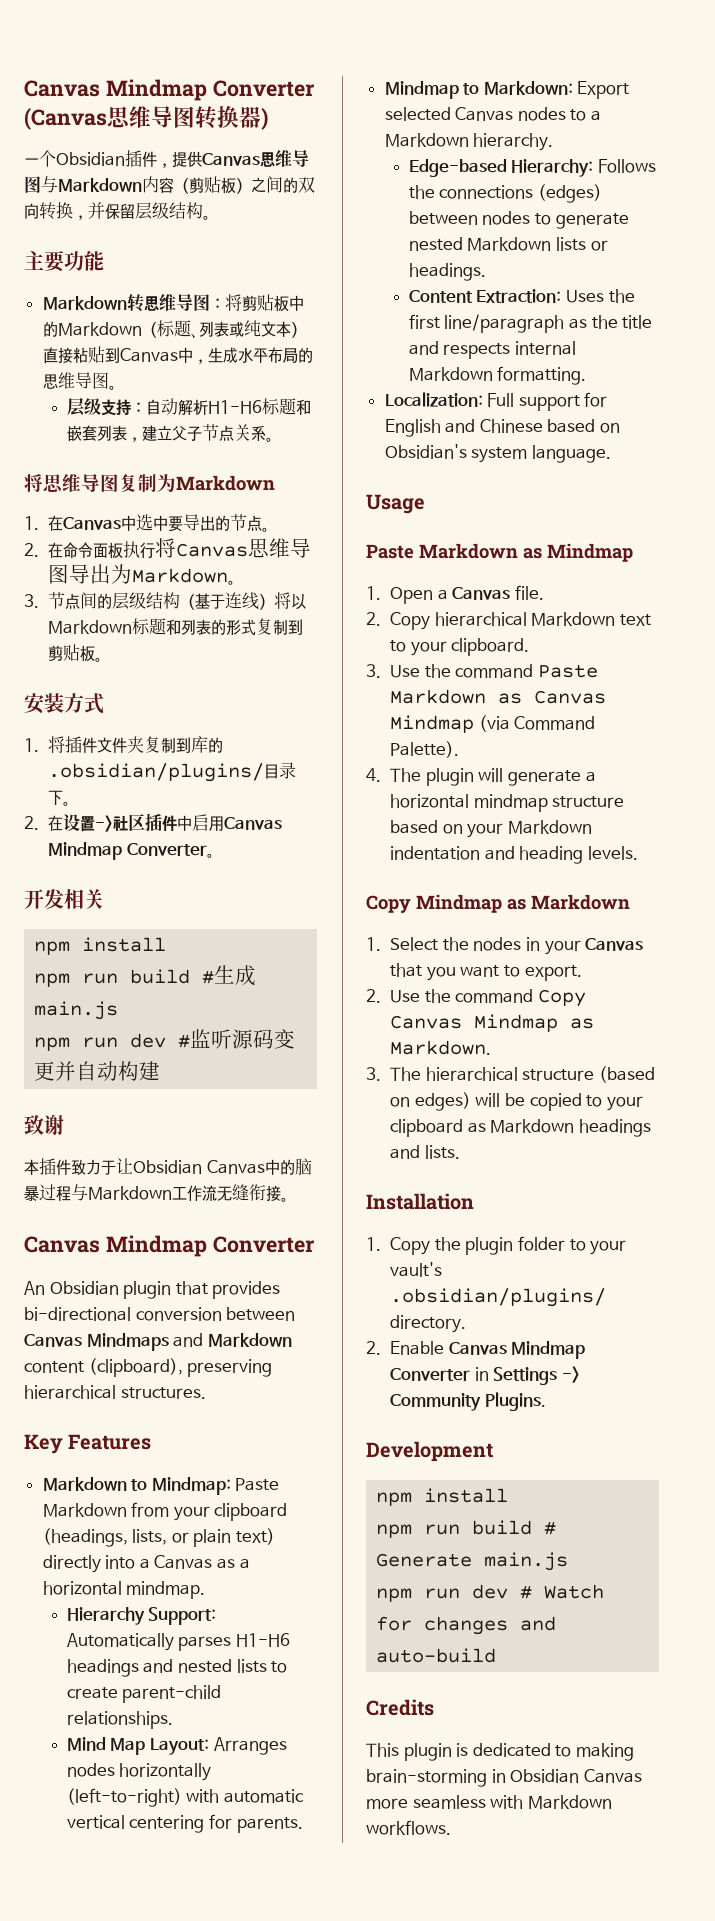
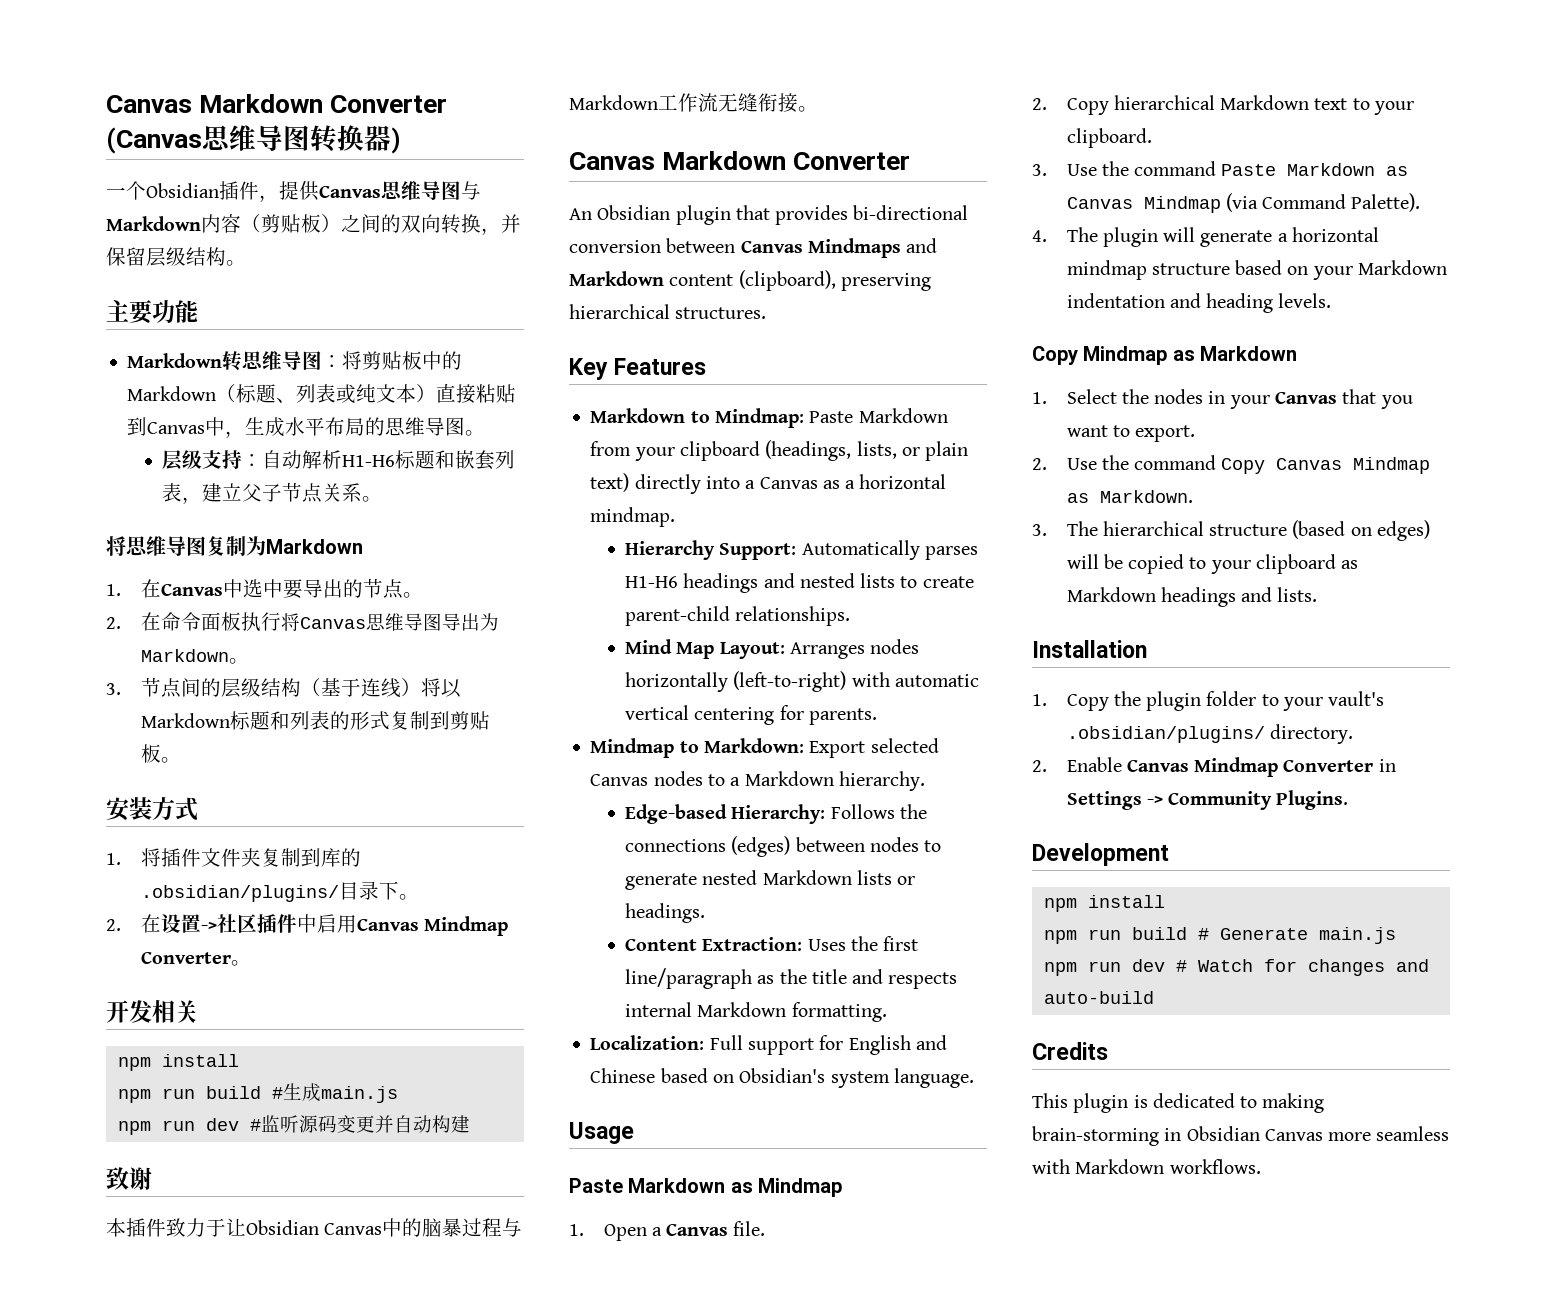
- Canvas Mindmap Converter (Canvas思维导图转换器)
+ Canvas Markdown Converter (Canvas思维导图转换器)
  本插件致力于让Obsidian Canvas中的脑暴过程与Markdown工作流无缝衔接。
- Canvas Mindmap Converter
+ Canvas Markdown Converter

